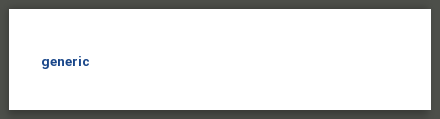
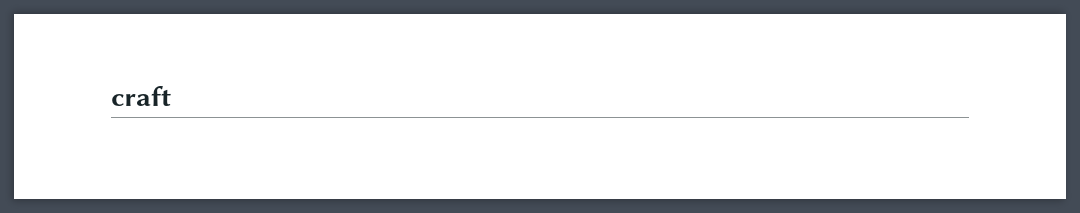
- generic
+ craft

